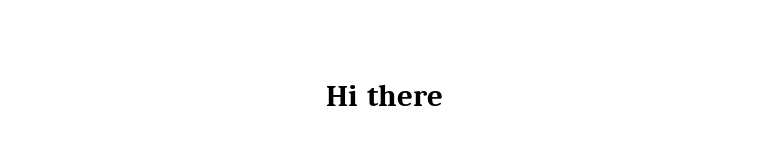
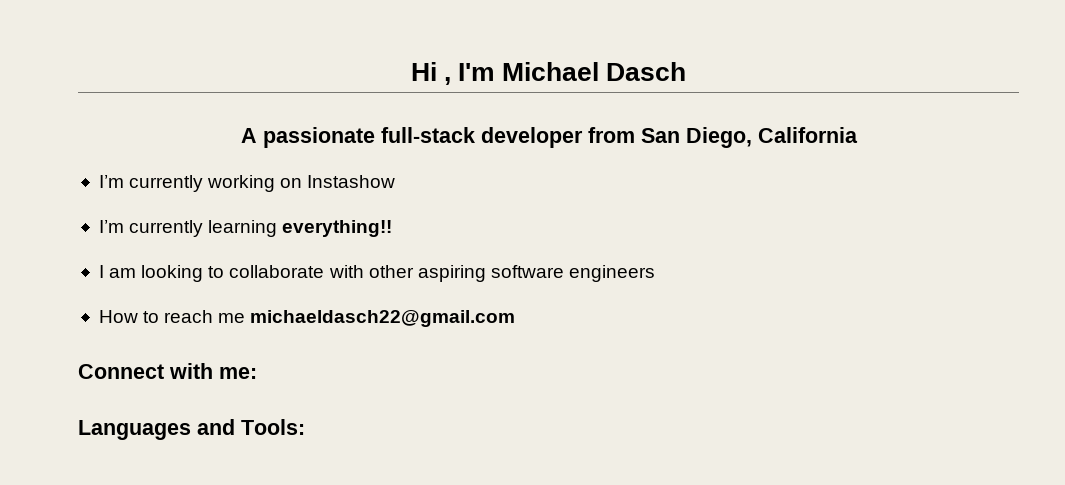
- Hi there
+ Hi , I'm Michael Dasch
+ A passionate full-stack developer from San Diego, California
+ I’m currently working on Instashow
+ I’m currently learning everything!!
+ I am looking to collaborate with other aspiring software engineers
+ How to reach me michaeldasch22@gmail.com
+ Connect with me:
+ Languages and Tools:

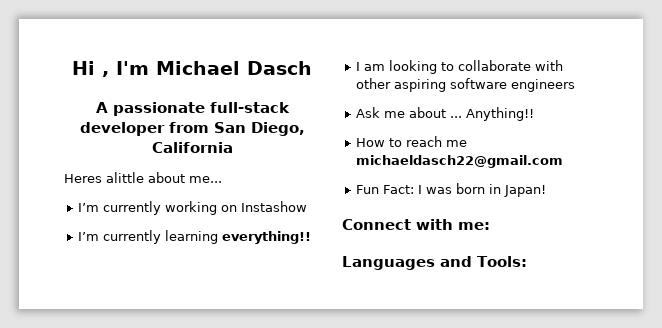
+ Heres alittle about me...
+ Ask me about ... Anything!!
+ Fun Fact: I was born in Japan!

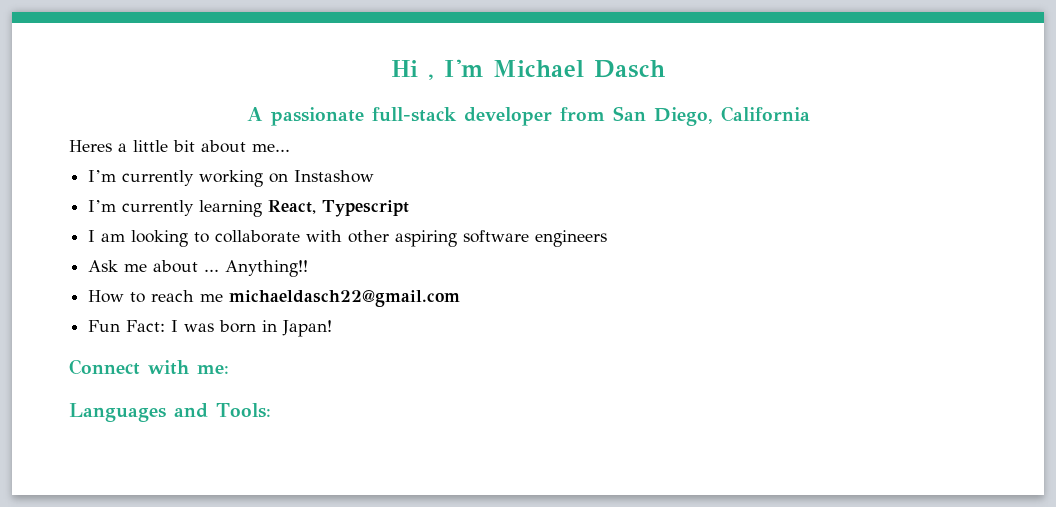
- Heres alittle about me...
+ Heres a little bit about me...
- I’m currently learning everything!!
+ I’m currently learning React, Typescript

